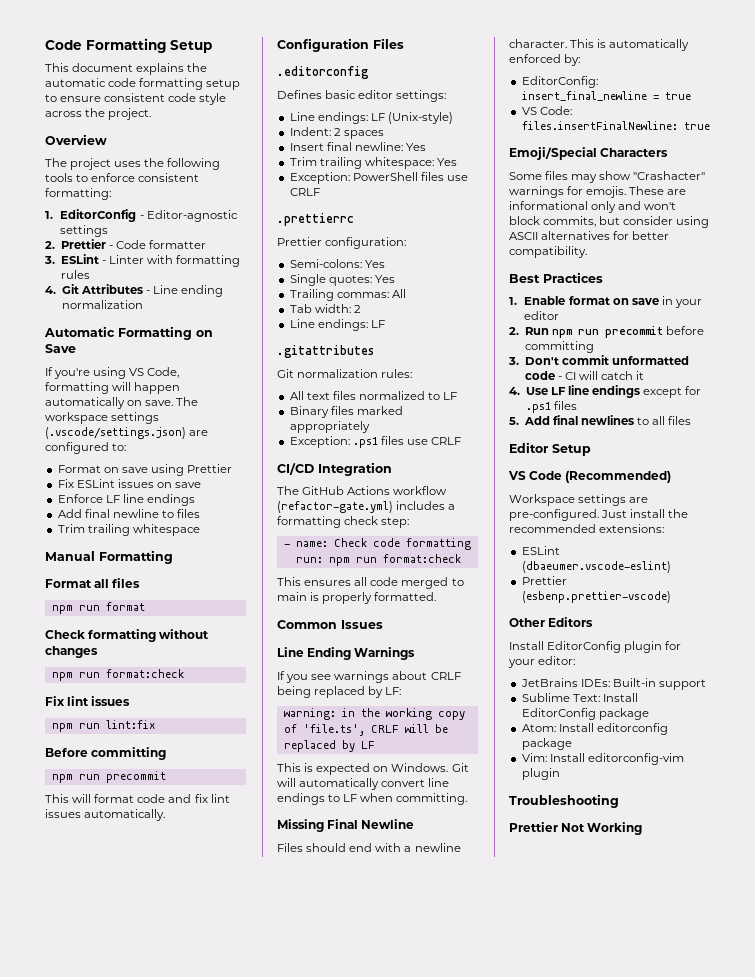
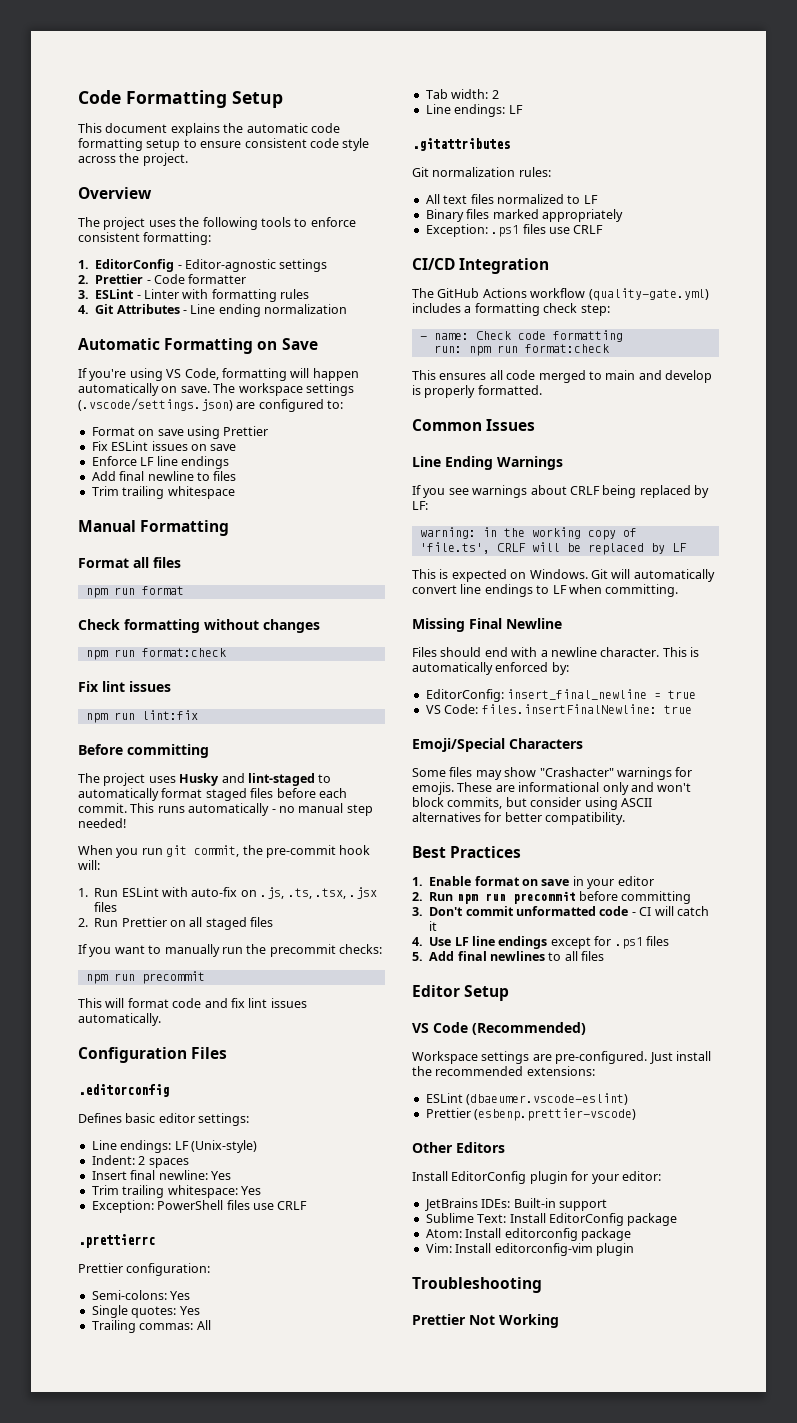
+ The project uses Husky and lint-staged to automatically format staged files before each commit. This runs automatically - no manual step needed!
+ When you run git commit, the pre-commit hook will:
+ 1. Run ESLint with auto-fix on .js, .ts, .tsx, .jsx files
+ 2. Run Prettier on all staged files
+ If you want to manually run the precommit checks:
- The GitHub Actions workflow (refactor-gate.yml) includes a formatting check step:
+ The GitHub Actions workflow (quality-gate.yml) includes a formatting check step:
- This ensures all code merged to main is properly formatted.
+ This ensures all code merged to main and develop is properly formatted.

